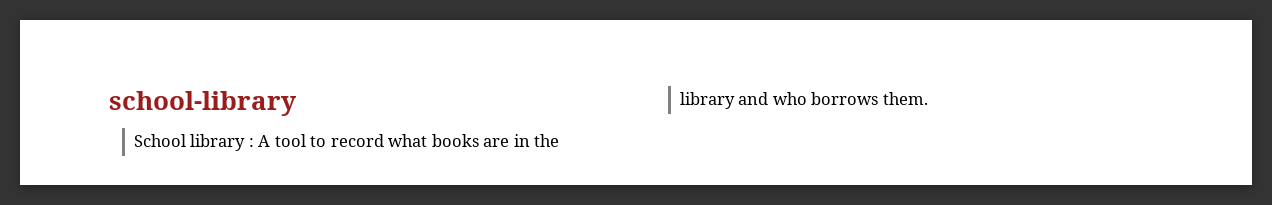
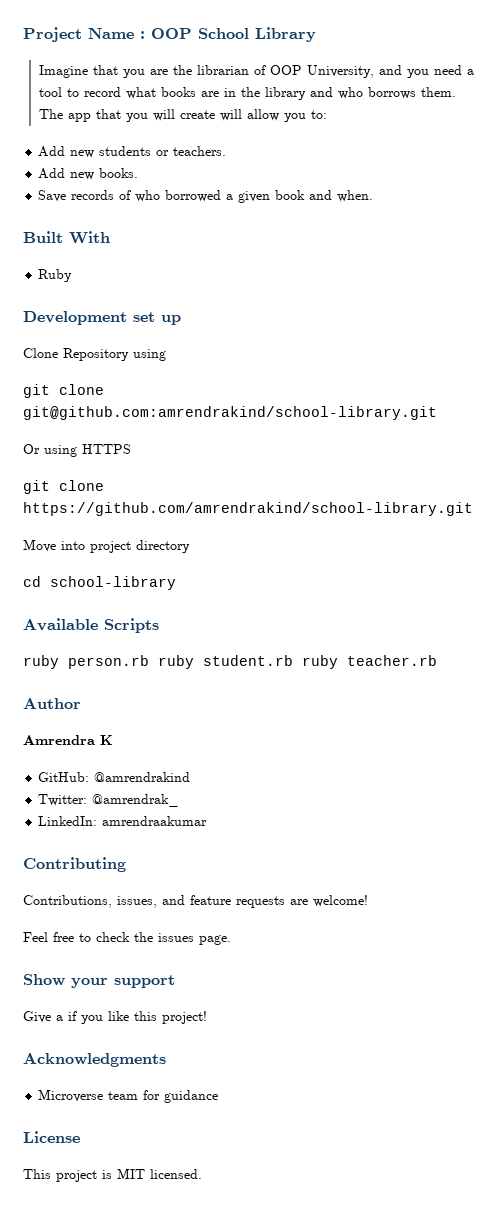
- school-library
- School library : A tool to record what books are in the library and who borrows them.
+ Project Name : OOP School Library
+ Imagine that you are the librarian of OOP University, and you need a tool to record what books are in the library and who borrows them.
+ The app that you will create will allow you to:
+ Add new students or teachers.
+ Add new books.
+ Save records of who borrowed a given book and when.
+ Built With
+ Ruby
+ Development set up
+ Clone Repository using
+ git clone git@github.com:amrendrakind/school-library.git
+ Or using HTTPS
+ git clone https://github.com/amrendrakind/school-library.git
+ Move into project directory
+ cd school-library
+ Available Scripts
+ ruby person.rb ruby student.rb ruby teacher.rb
+ Author
+ Amrendra K
+ GitHub: @amrendrakind
+ Twitter: @amrendrak_
+ LinkedIn: amrendraakumar
+ Contributing
+ Contributions, issues, and feature requests are welcome!
+ Feel free to check the issues page.
+ Show your support
+ Give a if you like this project!
+ Acknowledgments
+ Microverse team for guidance
+ License
+ This project is MIT licensed.

